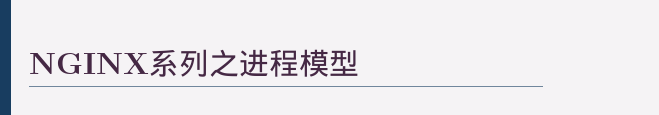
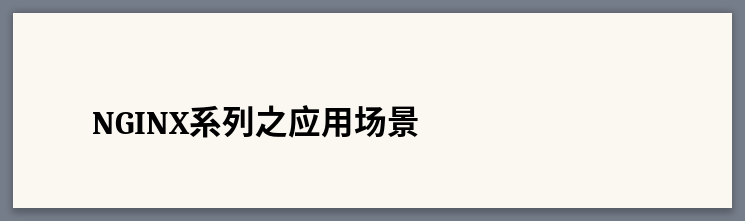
- NGINX系列之进程模型
+ NGINX系列之应用场景

